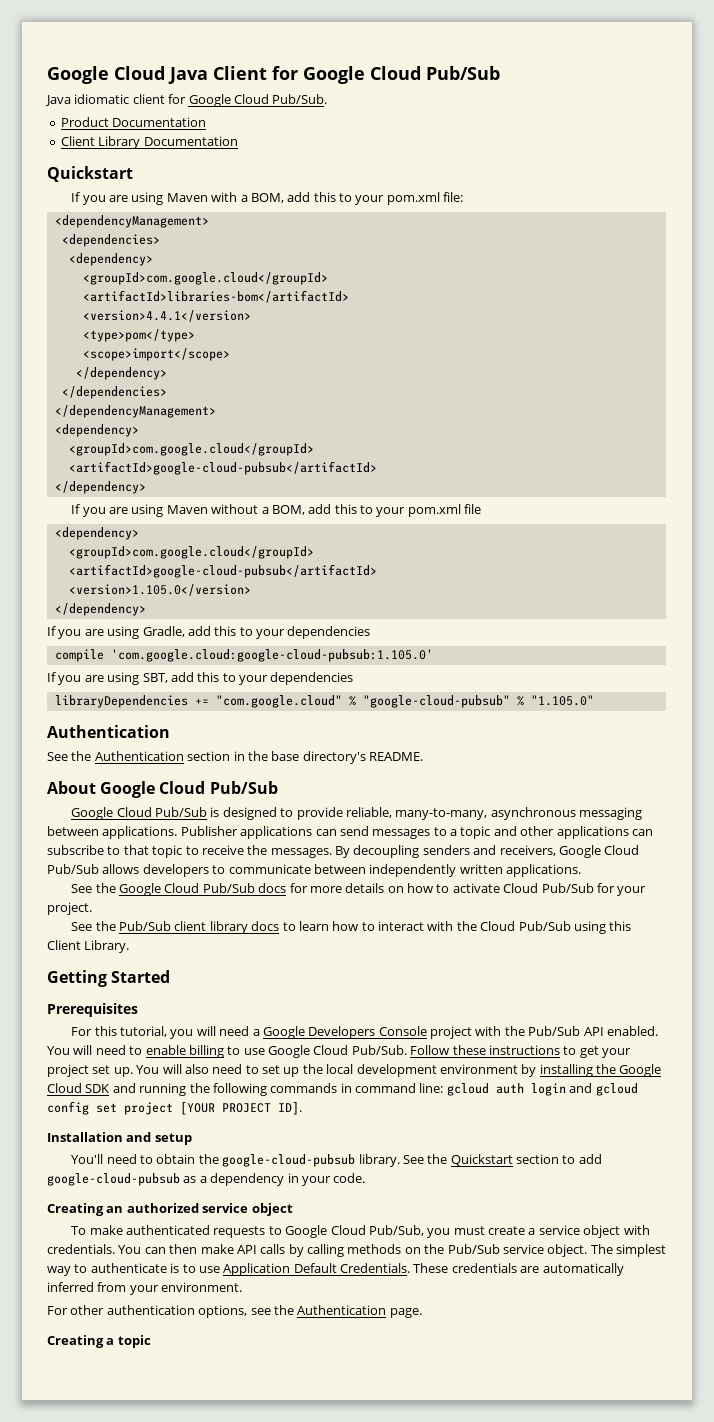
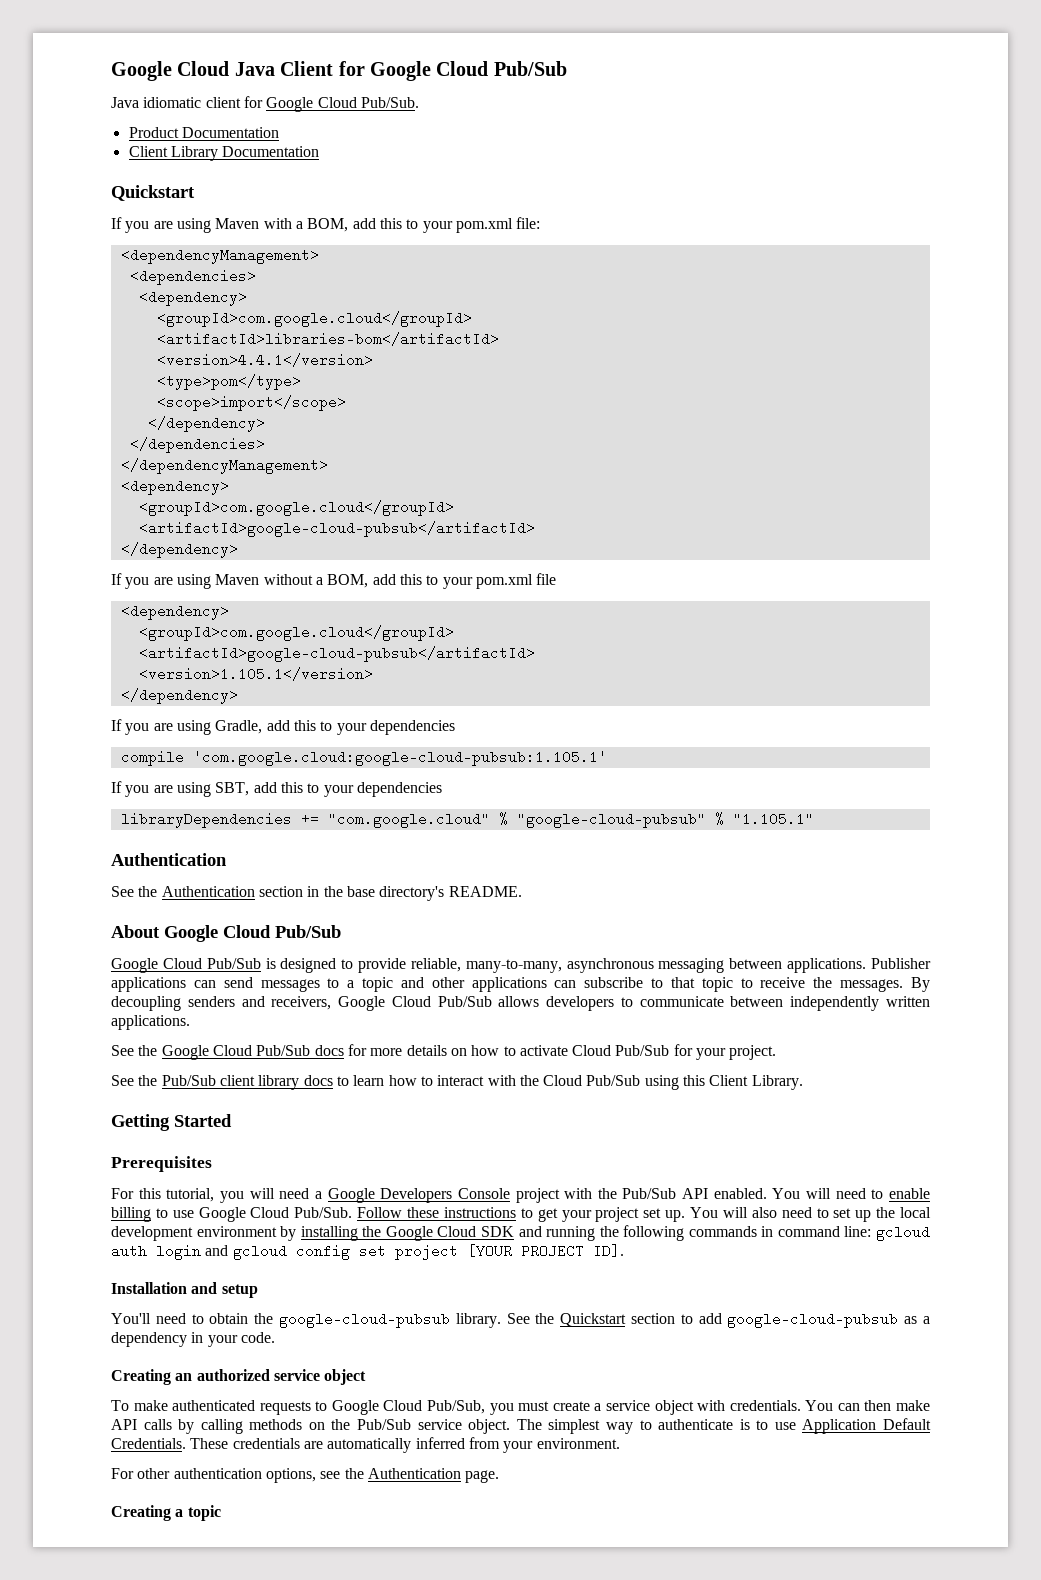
- <version>1.105.0</version>
+ <version>1.105.1</version>
- compile 'com.google.cloud:google-cloud-pubsub:1.105.0'
+ compile 'com.google.cloud:google-cloud-pubsub:1.105.1'
- libraryDependencies += "com.google.cloud" % "google-cloud-pubsub" % "1.105.0"
+ libraryDependencies += "com.google.cloud" % "google-cloud-pubsub" % "1.105.1"

